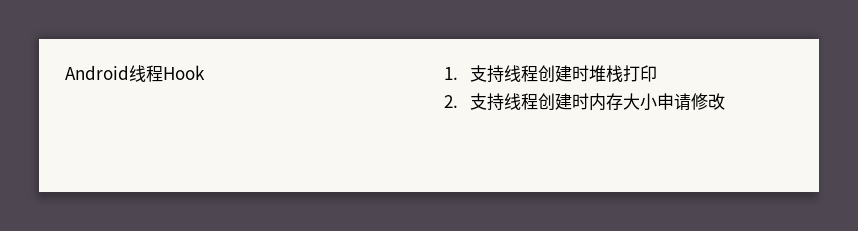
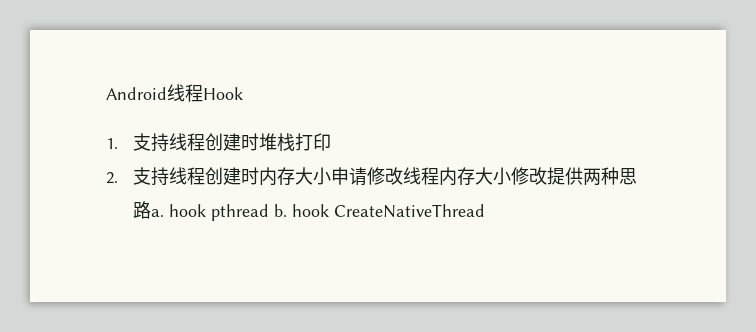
- 2.支持线程创建时内存大小申请修改
+ 2.支持线程创建时内存大小申请修改线程内存大小修改提供两种思路a. hook pthread b. hook CreateNativeThread

